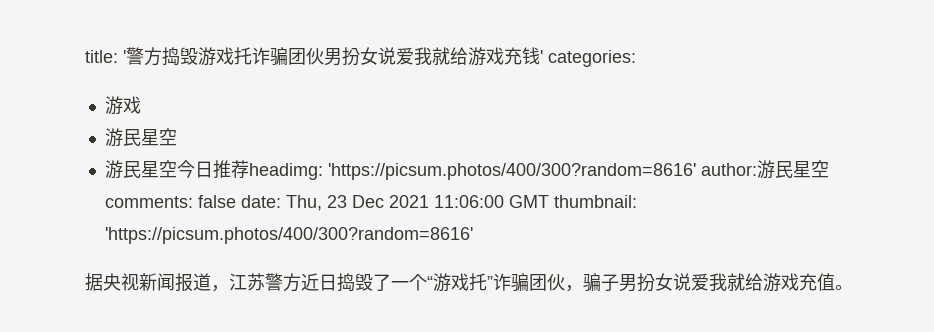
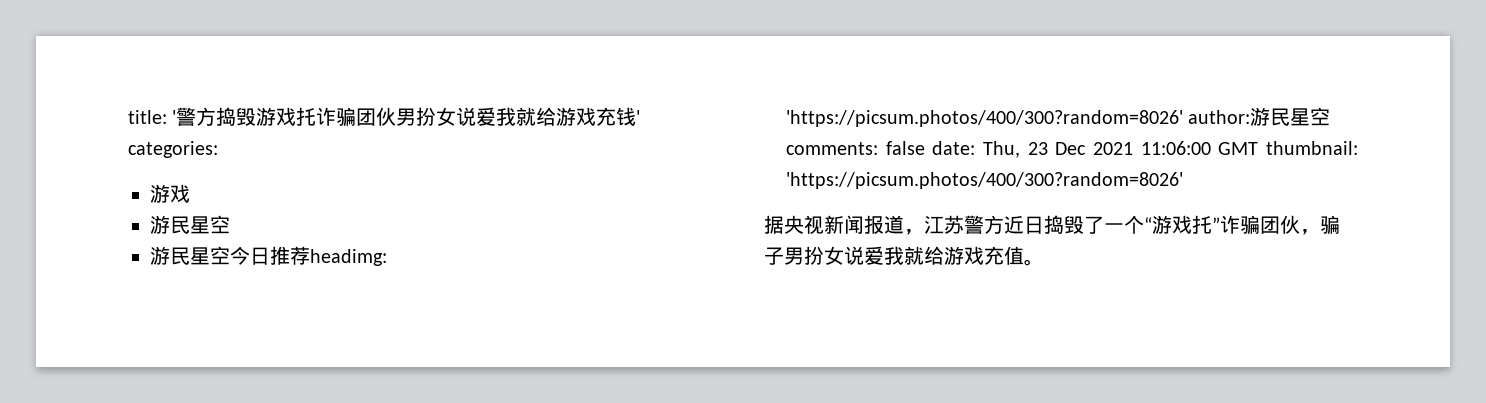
- 游民星空今日推荐headimg: 'https://picsum.photos/400/300?random=8616' author:游民星空comments: false date: Thu, 23 Dec 2021 11:06:00 GMT thumbnail: 'https://picsum.photos/400/300?random=8616'
+ 游民星空今日推荐headimg: 'https://picsum.photos/400/300?random=8026' author:游民星空comments: false date: Thu, 23 Dec 2021 11:06:00 GMT thumbnail: 'https://picsum.photos/400/300?random=8026'

